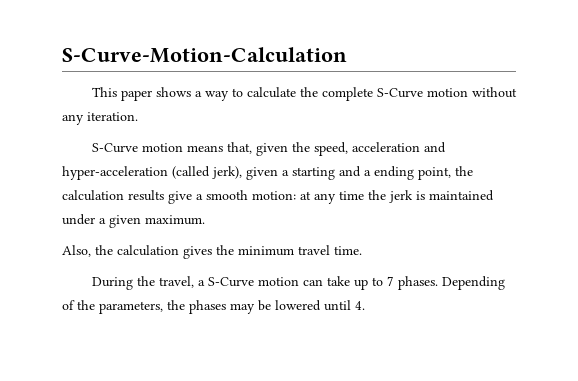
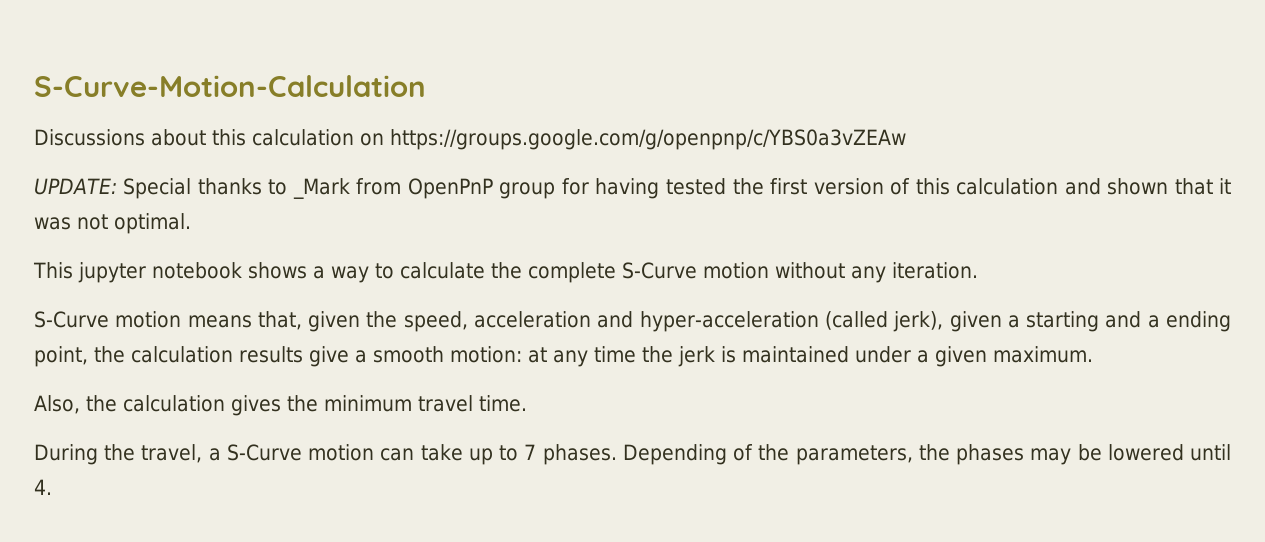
+ Discussions about this calculation on https://groups.google.com/g/openpnp/c/YBS0a3vZEAw
+ UPDATE: Special thanks to _Mark from OpenPnP group for having tested the first version of this calculation and shown that it was not optimal.
- This paper shows a way to calculate the complete S-Curve motion without any iteration.
+ This jupyter notebook shows a way to calculate the complete S-Curve motion without any iteration.

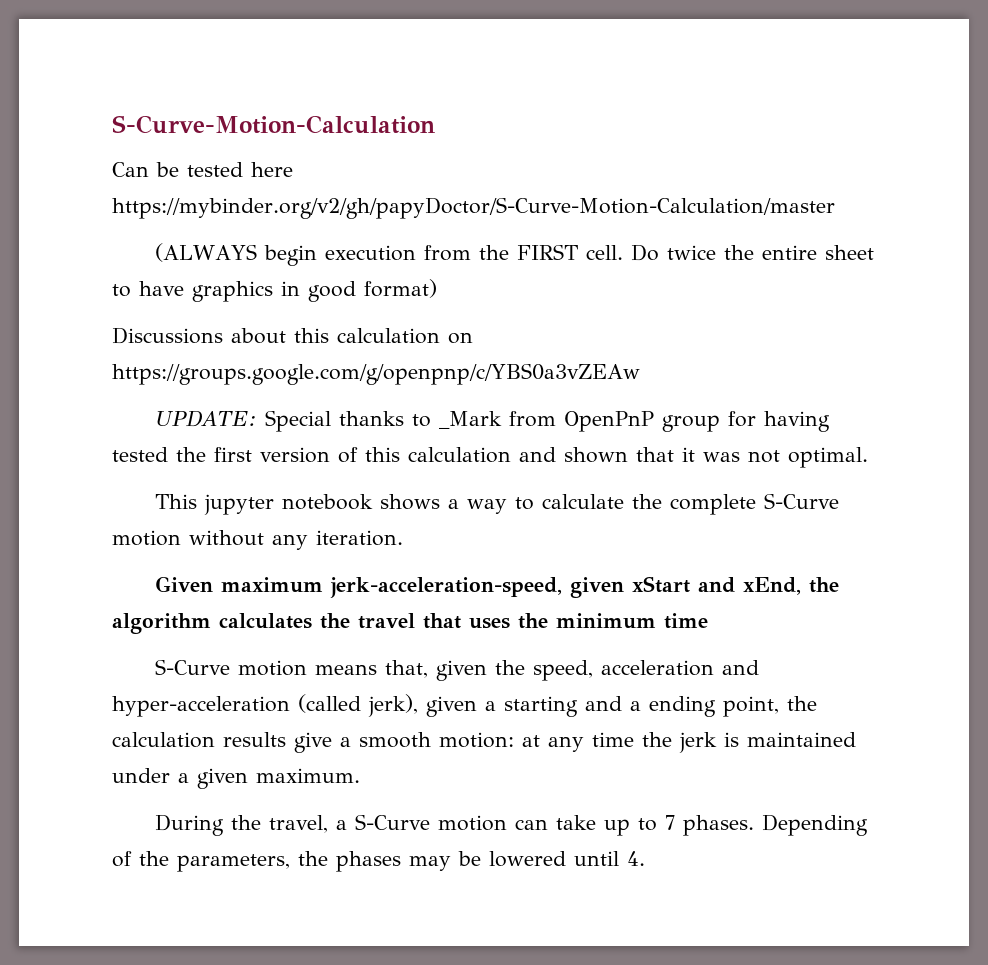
+ Can be tested here https://mybinder.org/v2/gh/papyDoctor/S-Curve-Motion-Calculation/master
+ (ALWAYS begin execution from the FIRST cell. Do twice the entire sheet to have graphics in good format)
+ Given maximum jerk-acceleration-speed, given xStart and xEnd, the algorithm calculates the travel that uses the minimum time
- Also, the calculation gives the minimum travel time.

